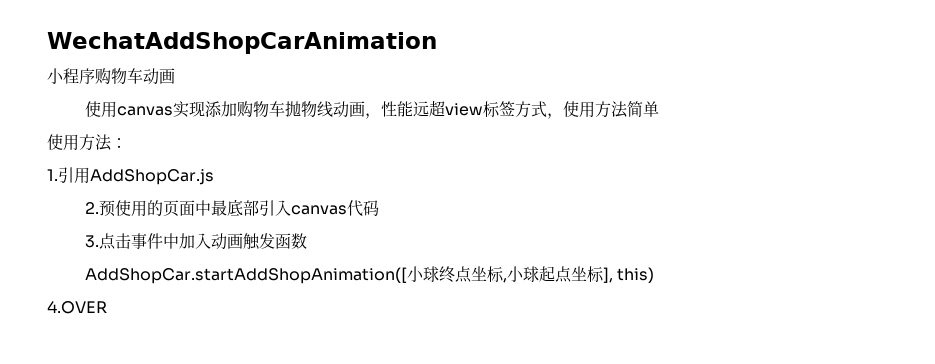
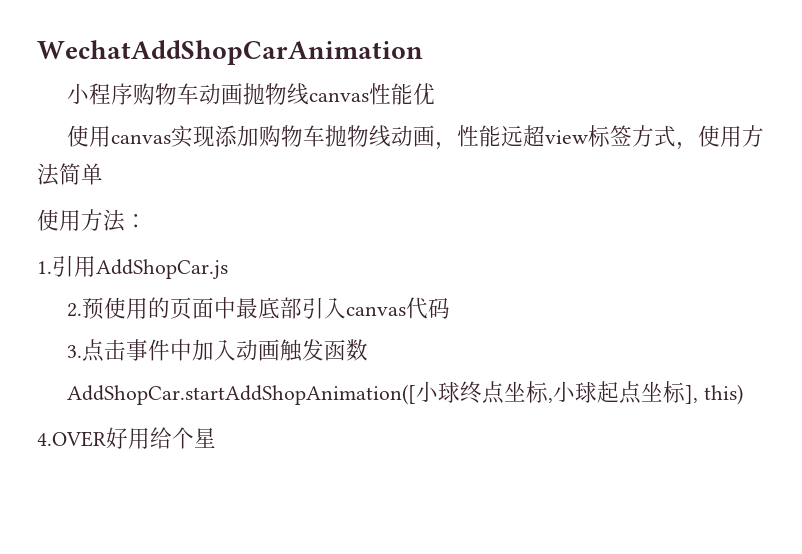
- 小程序购物车动画
+ 小程序购物车动画抛物线canvas性能优
- 4.OVER
+ 4.OVER好用给个星

